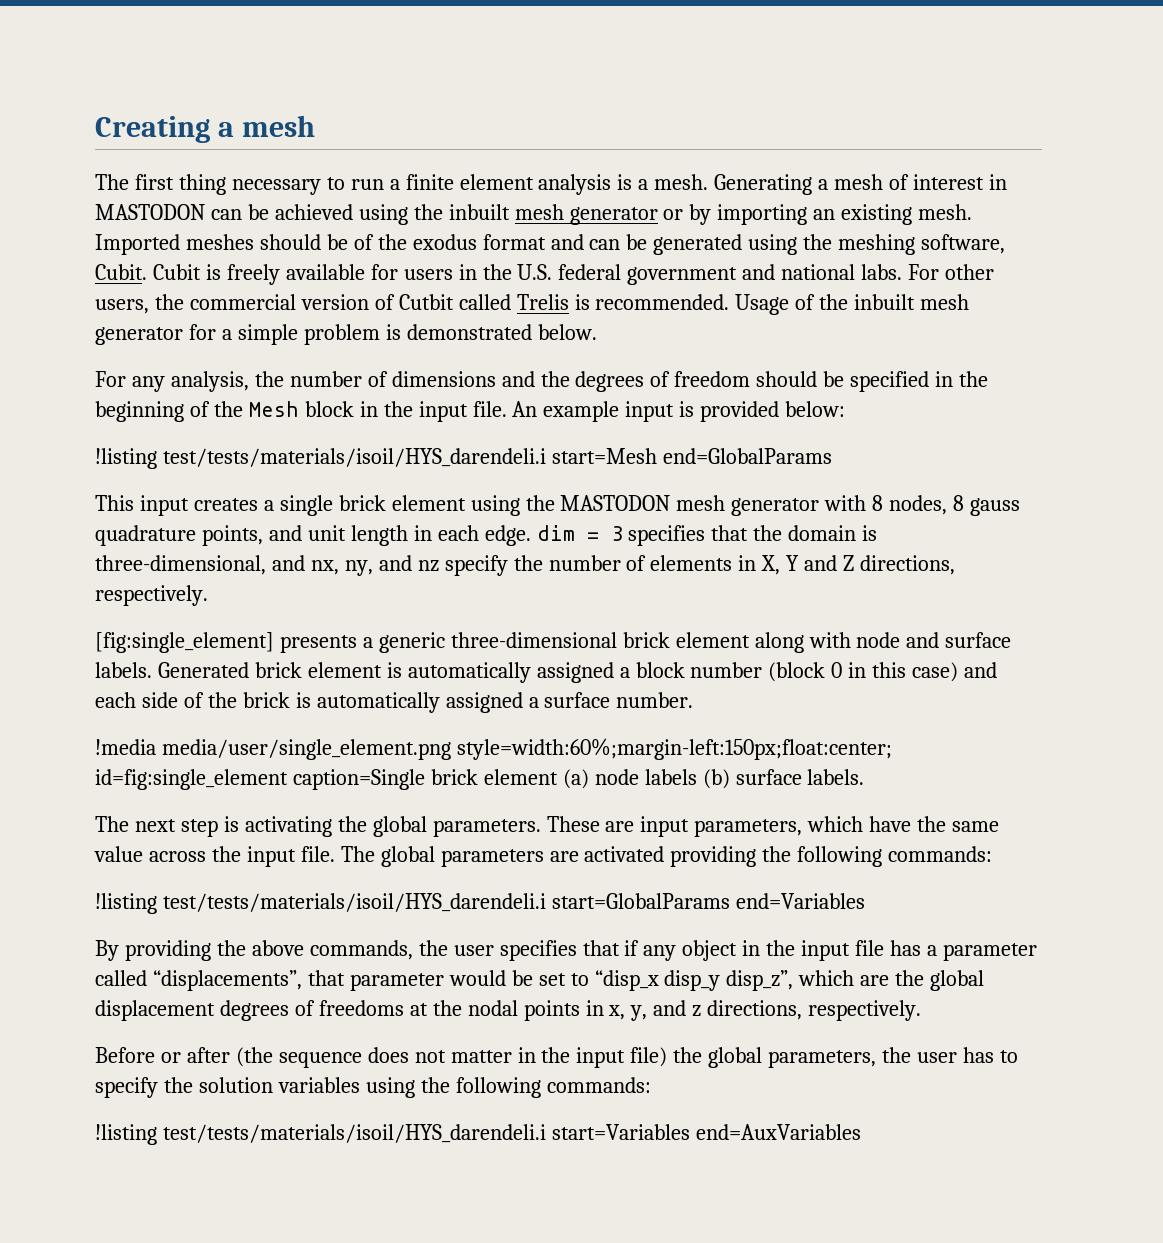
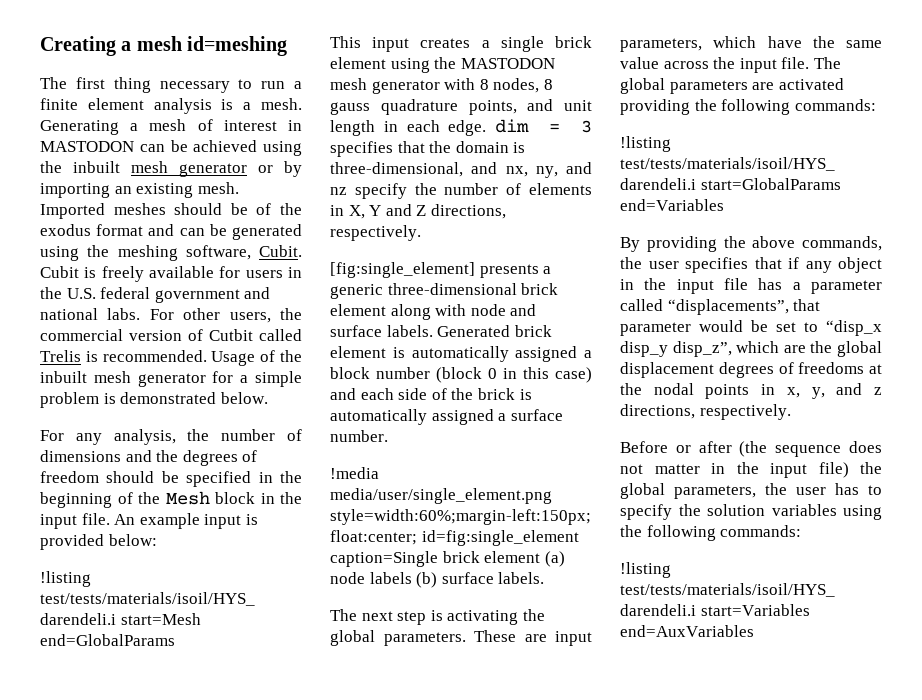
- Creating a mesh
+ Creating a mesh id=meshing

